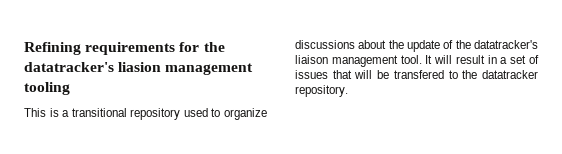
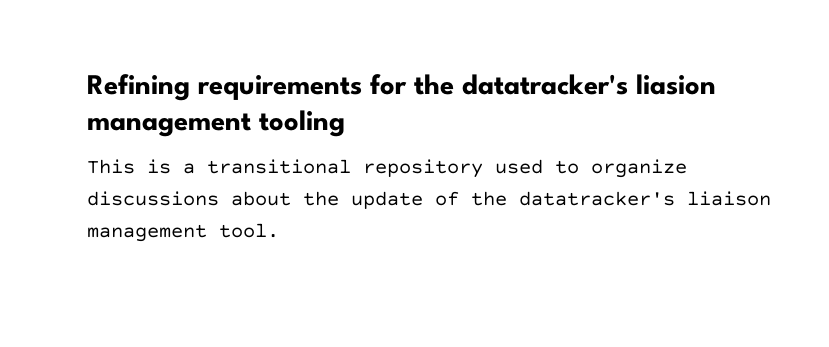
- It will result in a set of issues that will be transfered to the datatracker repository.

